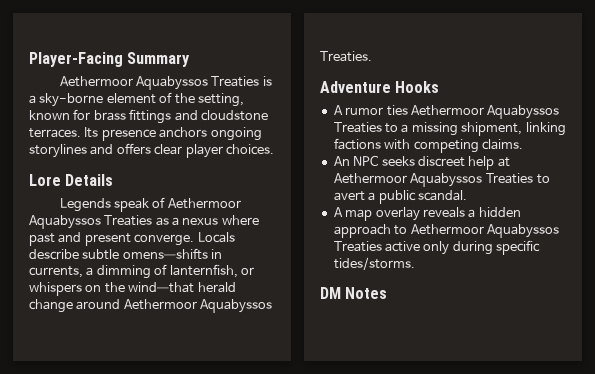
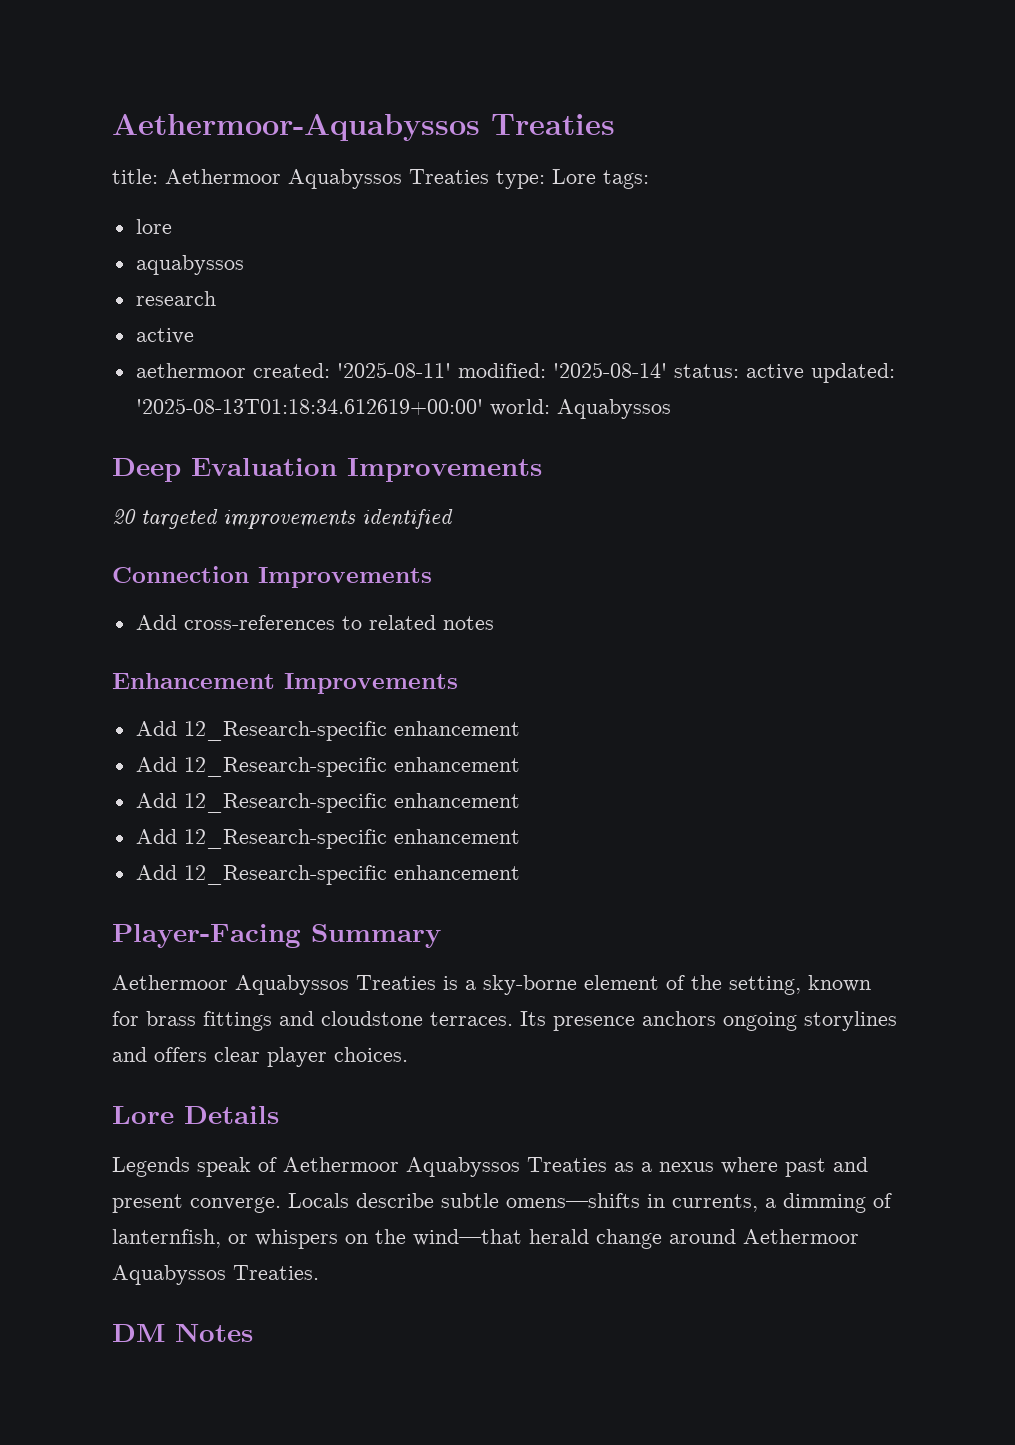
+ Aethermoor-Aquabyssos Treaties
+ title: Aethermoor Aquabyssos Treaties type: Lore tags:
+ lore
+ aquabyssos
+ research
+ active
+ aethermoor created: '2025-08-11' modified: '2025-08-14' status: active updated: '2025-08-13T01:18:34.612619+00:00' world: Aquabyssos
+ Deep Evaluation Improvements
+ 20 targeted improvements identified
+ Connection Improvements
+ Add cross-references to related notes
+ Enhancement Improvements
+ Add 12_Research-specific enhancement
+ Add 12_Research-specific enhancement
+ Add 12_Research-specific enhancement
+ Add 12_Research-specific enhancement
+ Add 12_Research-specific enhancement
- Adventure Hooks
- A rumor ties Aethermoor Aquabyssos Treaties to a missing shipment, linking factions with competing claims.
- An NPC seeks discreet help at Aethermoor Aquabyssos Treaties to avert a public scandal.
- A map overlay reveals a hidden approach to Aethermoor Aquabyssos Treaties active only during specific tides/storms.

